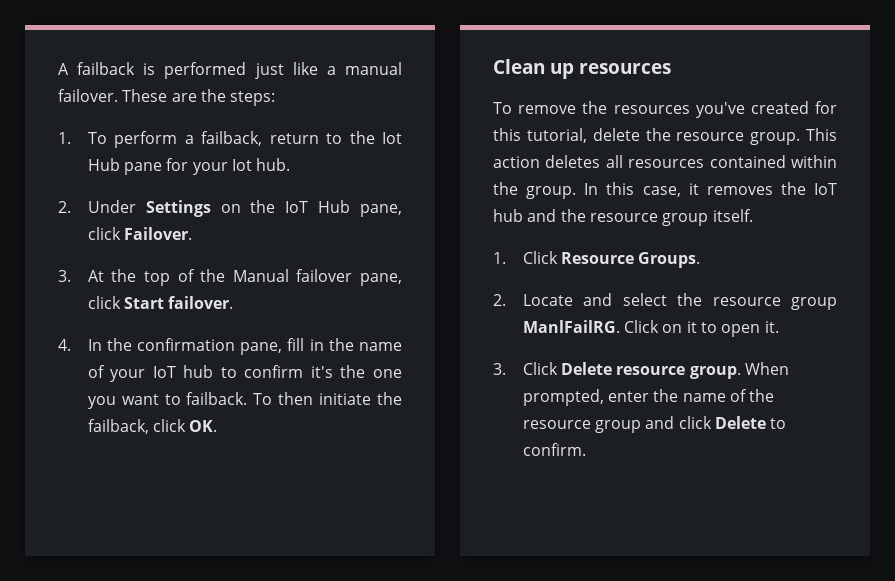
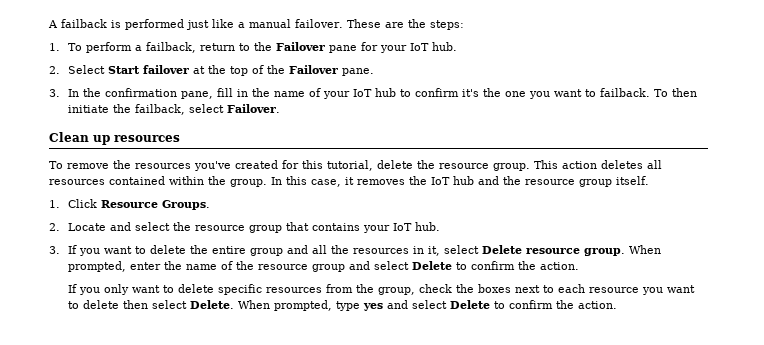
- 1. To perform a failback, return to the Iot Hub pane for your Iot hub.
+ 1. To perform a failback, return to the Failover pane for your IoT hub.
- 2. Under Settings on the IoT Hub pane, click Failover.
- 3. At the top of the Manual failover pane, click Start failover.
- 4. In the confirmation pane, fill in the name of your IoT hub to confirm it's the one you want to failback.
+ 2. Select Start failover at the top of the Failover pane.
+ 3. In the confirmation pane, fill in the name of your IoT hub to confirm it's the one you want to failback.
- To then initiate the failback, click OK.
+ To then initiate the failback, select Failover.
- 2. Locate and select the resource group ManlFailRG. Click on it to open it.
- 3. Click Delete resource group.
+ 2. Locate and select the resource group that contains your IoT hub.
+ 3. If you want to delete the entire group and all the resources in it, select Delete resource group.
- When prompted, enter the name of the resource group and click Delete to confirm.
+ When prompted, enter the name of the resource group and select Delete to confirm the action.
+ If you only want to delete specific resources from the group, check the boxes next to each resource you want to delete then select Delete. When prompted, type yes and select Delete to confirm the action.

